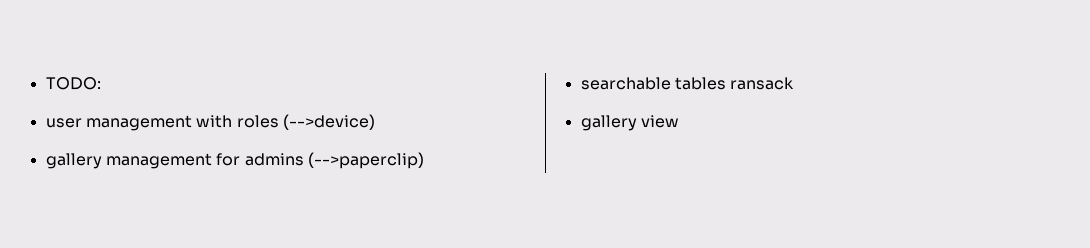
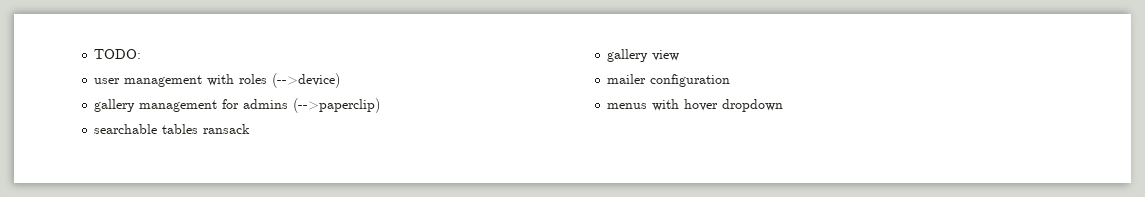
+ mailer configuration
+ menus with hover dropdown

